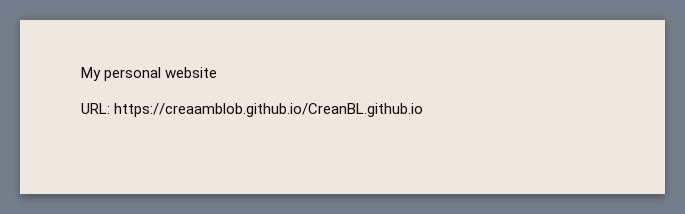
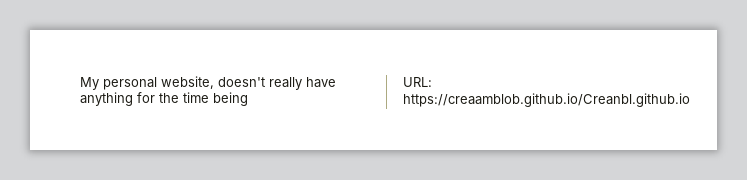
- My personal website
+ My personal website, doesn't really have anything for the time being
- URL: https://creaamblob.github.io/CreanBL.github.io
+ URL: https://creaamblob.github.io/Creanbl.github.io

